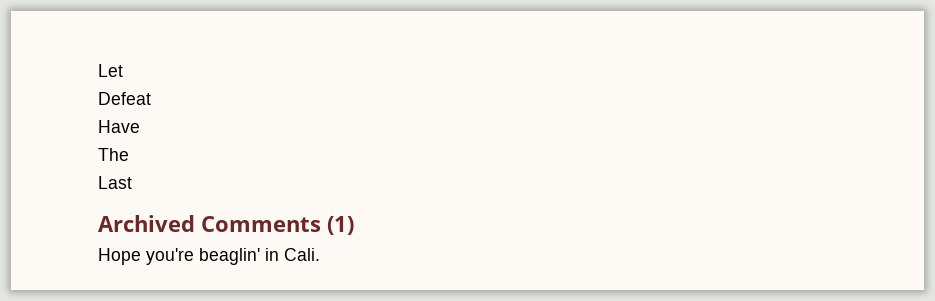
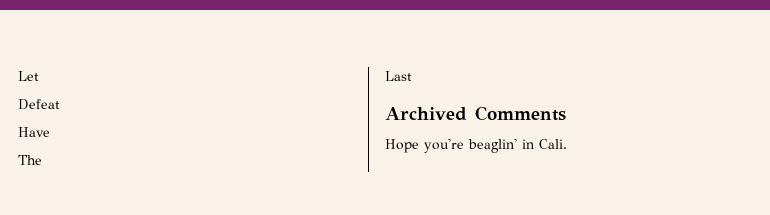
- Archived Comments (1)
+ Archived Comments

